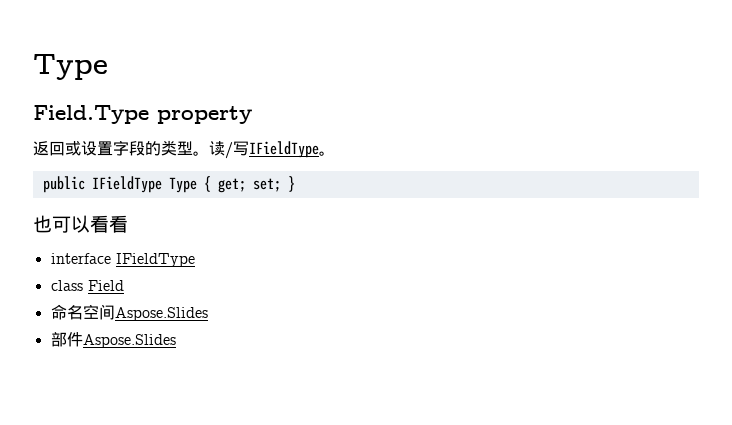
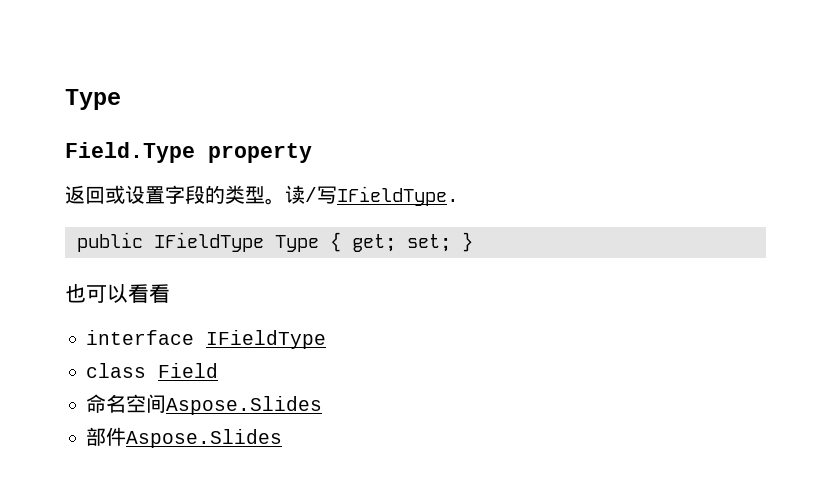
- 读/写IFieldType。
+ 读/写IFieldType.

